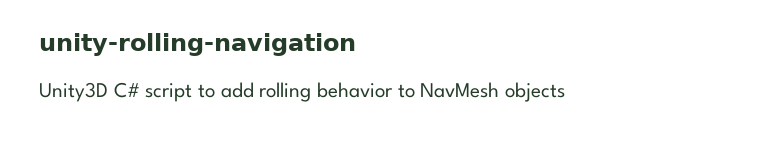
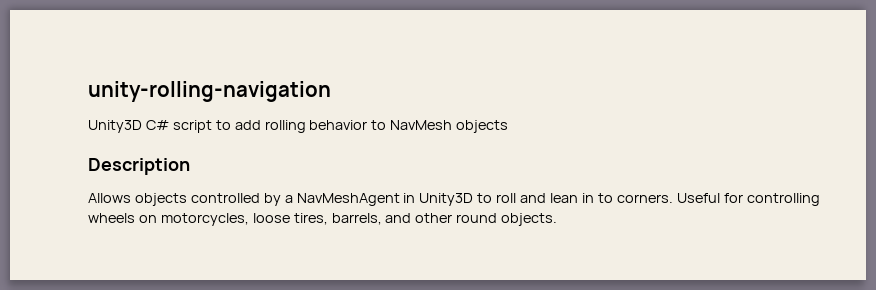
+ Description
+ Allows objects controlled by a NavMeshAgent in Unity3D to roll and lean in to corners. Useful for controlling wheels on motorcycles, loose tires, barrels, and other round objects.

